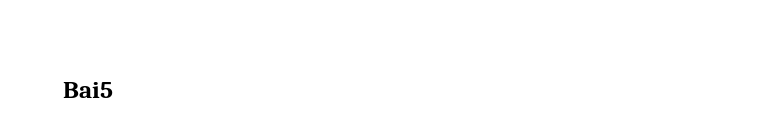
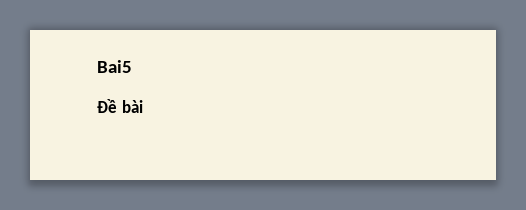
+ Đề bài

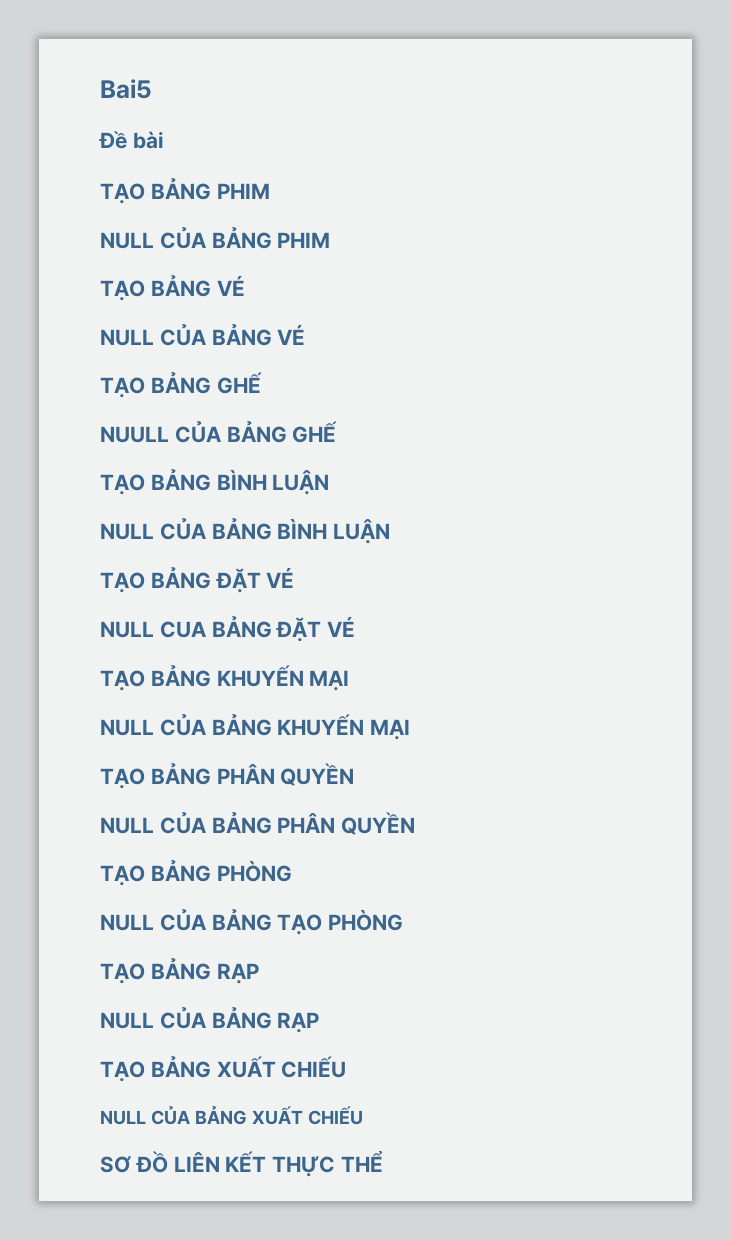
+ TẠO BẢNG PHIM
+ NULL CỦA BẢNG PHIM
+ TẠO BẢNG VÉ
+ NULL CỦA BẢNG VÉ
+ TẠO BẢNG GHẾ
+ NUULL CỦA BẢNG GHẾ
+ TẠO BẢNG BÌNH LUẬN
+ NULL CỦA BẢNG BÌNH LUẬN
+ TẠO BẢNG ĐẶT VÉ
+ NULL CUA BẢNG ĐẶT VÉ
+ TẠO BẢNG KHUYẾN MẠI
+ NULL CỦA BẢNG KHUYẾN MẠI
+ TẠO BẢNG PHÂN QUYỀN
+ NULL CỦA BẢNG PHÂN QUYỀN
+ TẠO BẢNG PHÒNG
+ NULL CỦA BẢNG TẠO PHÒNG
+ TẠO BẢNG RẠP
+ NULL CỦA BẢNG RẠP
+ TẠO BẢNG XUẤT CHIẾU
+ NULL CỦA BẢNG XUẤT CHIẾU
+ SƠ ĐỒ LIÊN KẾT THỰC THỂ

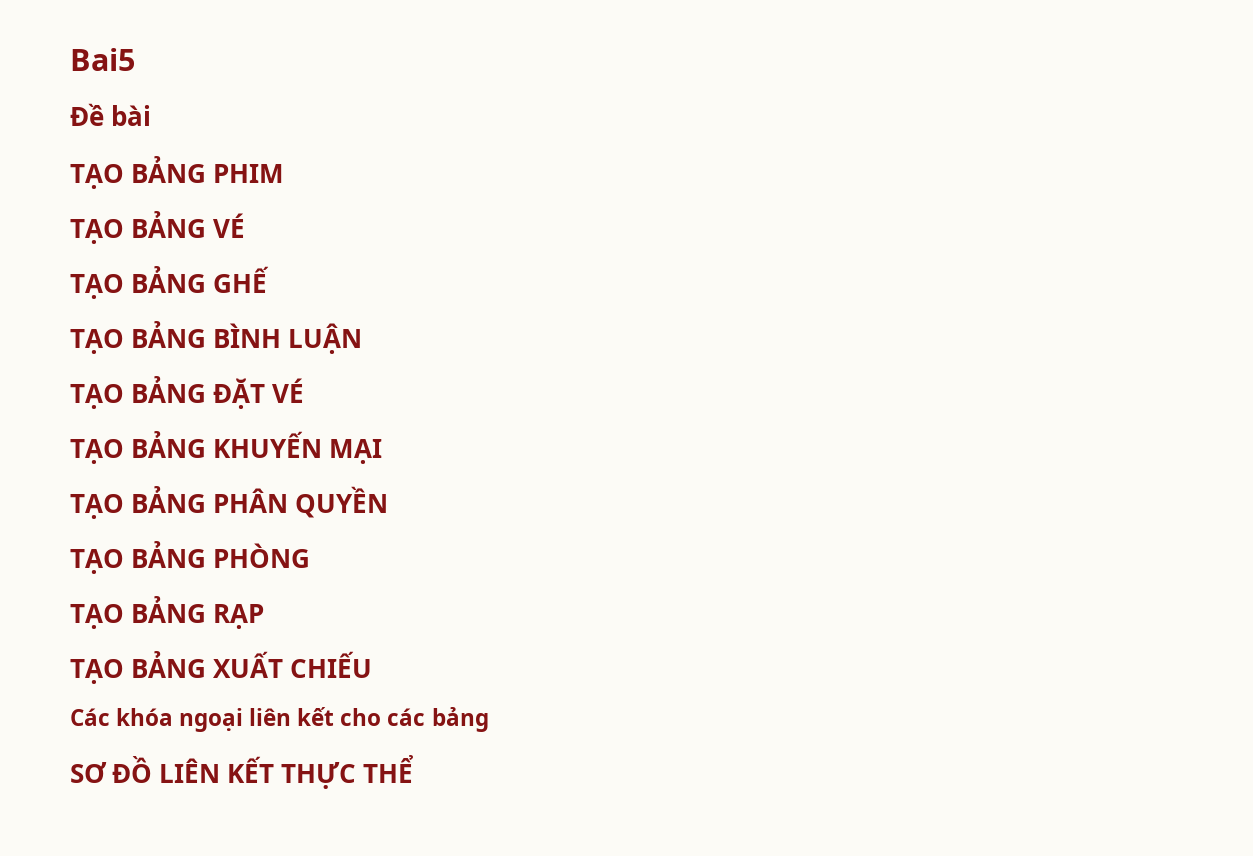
- NULL CỦA BẢNG PHIM
- NULL CỦA BẢNG VÉ
- NUULL CỦA BẢNG GHẾ
- NULL CỦA BẢNG BÌNH LUẬN
- NULL CUA BẢNG ĐẶT VÉ
- NULL CỦA BẢNG KHUYẾN MẠI
- NULL CỦA BẢNG PHÂN QUYỀN
  TẠO BẢNG PHÒNG
- NULL CỦA BẢNG TẠO PHÒNG
  TẠO BẢNG RẠP
- NULL CỦA BẢNG RẠP
- NULL CỦA BẢNG XUẤT CHIẾU
+ Các khóa ngoại liên kết cho các bảng

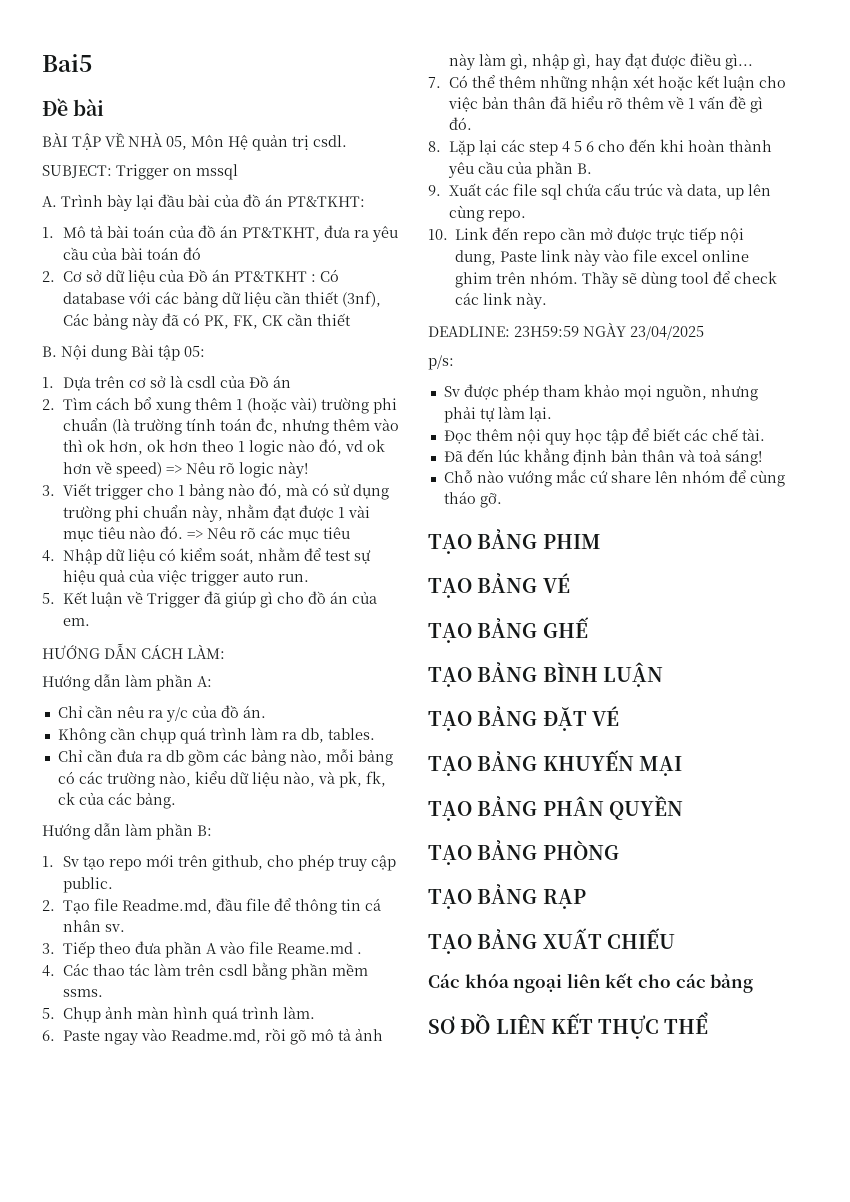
+ BÀI TẬP VỀ NHÀ 05, Môn Hệ quản trị csdl.
+ SUBJECT: Trigger on mssql
+ A. Trình bày lại đầu bài của đồ án PT&TKHT:
+ 1. Mô tả bài toán của đồ án PT&TKHT, đưa ra yêu cầu của bài toán đó
+ 2. Cơ sở dữ liệu của Đồ án PT&TKHT : Có database với các bảng dữ liệu cần thiết (3nf), Các bảng này đã có PK, FK, CK cần thiết
+ B. Nội dung Bài tập 05:
+ 1. Dựa trên cơ sở là csdl của Đồ án
+ 2. Tìm cách bổ xung thêm 1 (hoặc vài) trường phi chuẩn (là trường tính toán đc, nhưng thêm vào thì ok hơn, ok hơn theo 1 logic nào đó, vd ok hơn về speed) => Nêu rõ logic này!
+ 3. Viết trigger cho 1 bảng nào đó, mà có sử dụng trường phi chuẩn này, nhằm đạt được 1 vài mục tiêu nào đó. => Nêu rõ các mục tiêu
+ 4. Nhập dữ liệu có kiểm soát, nhằm để test sự hiệu quả của việc trigger auto run.
+ 5. Kết luận về Trigger đã giúp gì cho đồ án của em.
+ HƯỚNG DẪN CÁCH LÀM:
+ Hướng dẫn làm phần A:
+ Chỉ cần nêu ra y/c của đồ án.
+ Không cần chụp quá trình làm ra db, tables.
+ Chỉ cần đưa ra db gồm các bảng nào, mỗi bảng có các trường nào, kiểu dữ liệu nào, và pk, fk, ck của các bảng.
+ Hướng dẫn làm phần B:
+ 1. Sv tạo repo mới trên github, cho phép truy cập public.
+ 2. Tạo file Readme.md, đầu file để thông tin cá nhân sv.
+ 3. Tiếp theo đưa phần A vào file Reame.md .
+ 4. Các thao tác làm trên csdl bằng phần mềm ssms.
+ 5. Chụp ảnh màn hình quá trình làm.
+ 6. Paste ngay vào Readme.md, rồi gõ mô tả ảnh này làm gì, nhập gì, hay đạt được điều gì...
+ 7. Có thể thêm những nhận xét hoặc kết luận cho việc bản thân đã hiểu rõ thêm về 1 vấn đề gì đó.
+ 8. Lặp lại các step 4 5 6 cho đến khi hoàn thành yêu cầu của phần B.
+ 9. Xuất các file sql chứa cấu trúc và data, up lên cùng repo.
+ 10. Link đến repo cần mở được trực tiếp nội dung, Paste link này vào file excel online ghim trên nhóm. Thầy sẽ dùng tool để check các link này.
+ DEADLINE: 23H59:59 NGÀY 23/04/2025
+ p/s:
+ Sv được phép tham khảo mọi nguồn, nhưng phải tự làm lại.
+ Đọc thêm nội quy học tập để biết các chế tài.
+ Đã đến lúc khẳng định bản thân và toả sáng!
+ Chỗ nào vướng mắc cứ share lên nhóm để cùng tháo gỡ.

